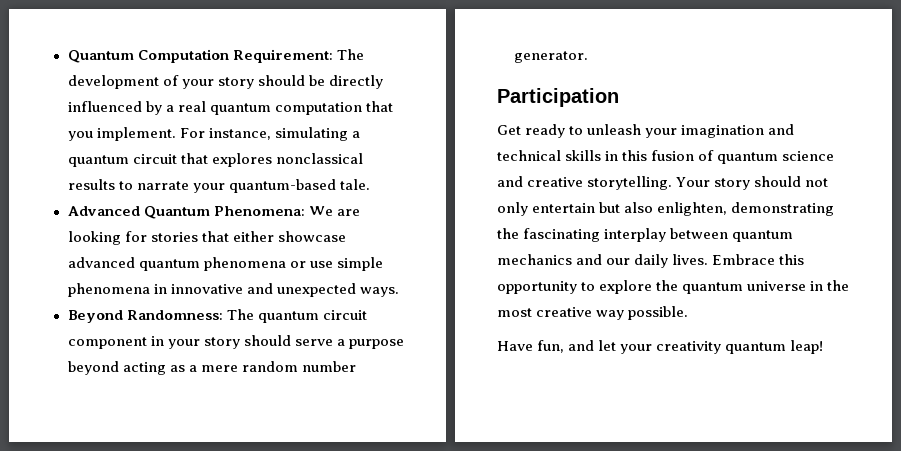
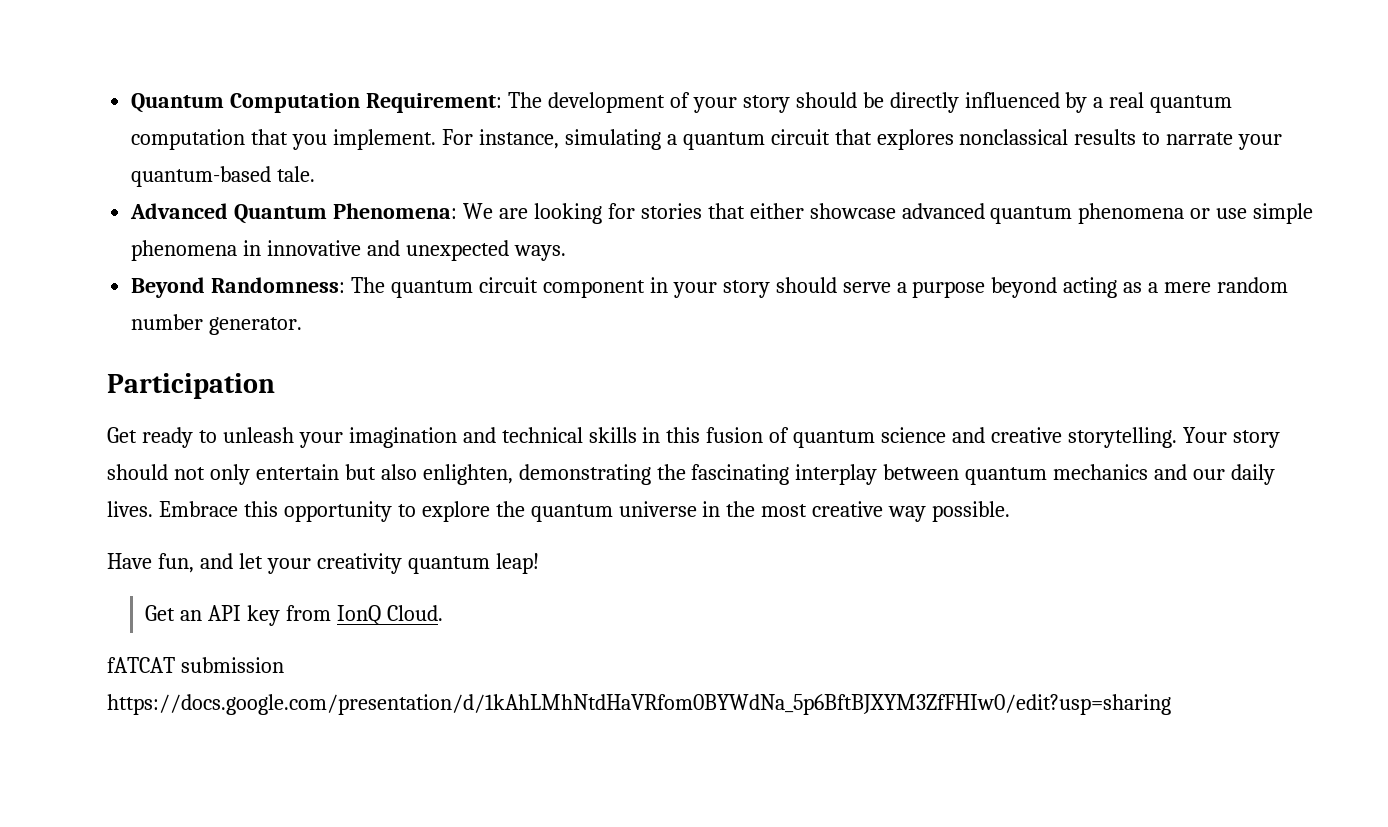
+ Get an API key from IonQ Cloud.
+ fATCAT submission https://docs.google.com/presentation/d/1kAhLMhNtdHaVRfom0BYWdNa_5p6BftBJXYM3ZfFHIw0/edit?usp=sharing

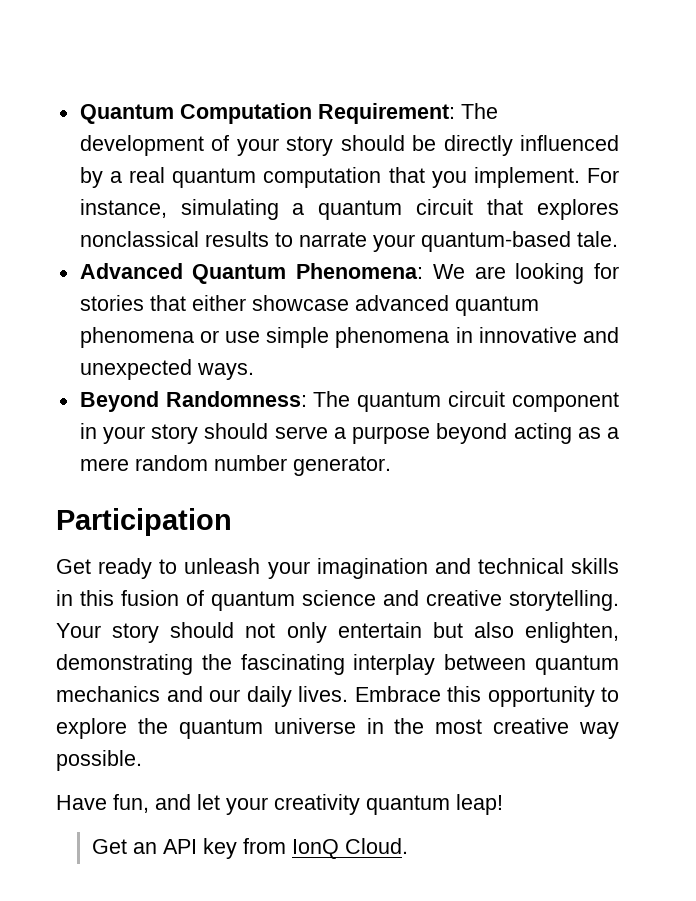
- fATCAT submission https://docs.google.com/presentation/d/1kAhLMhNtdHaVRfom0BYWdNa_5p6BftBJXYM3ZfFHIw0/edit?usp=sharing

